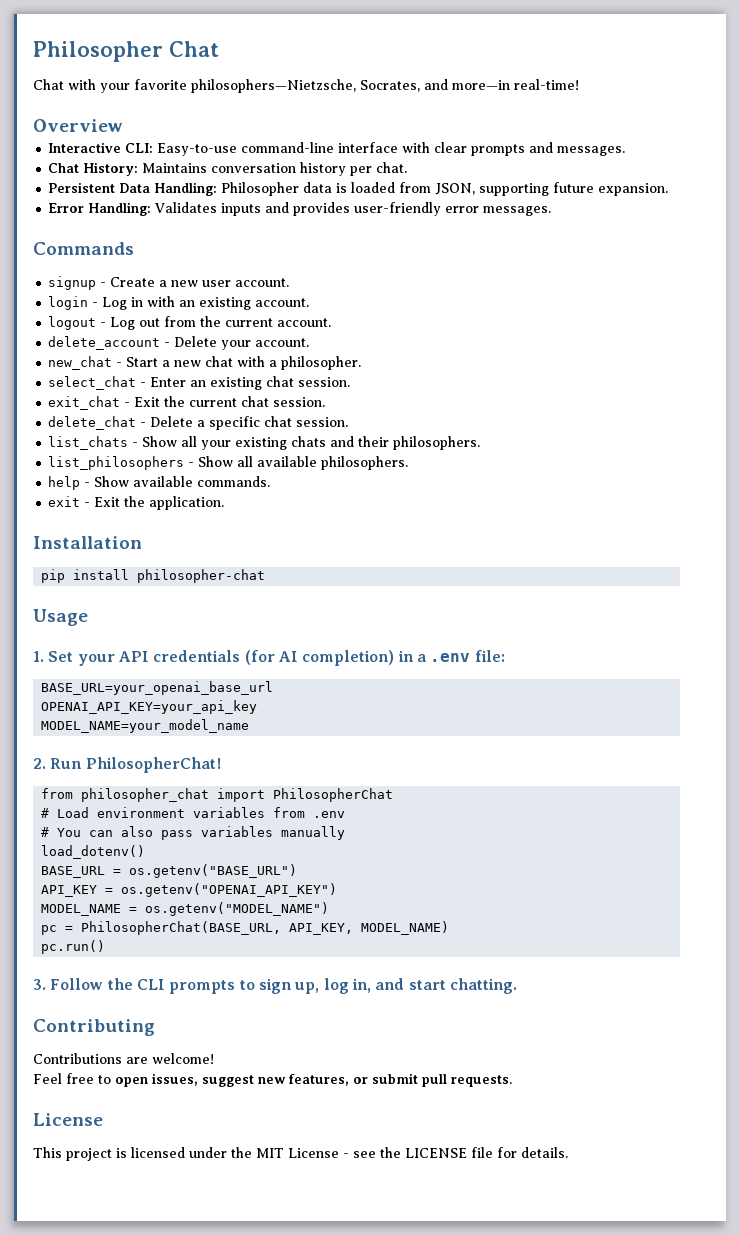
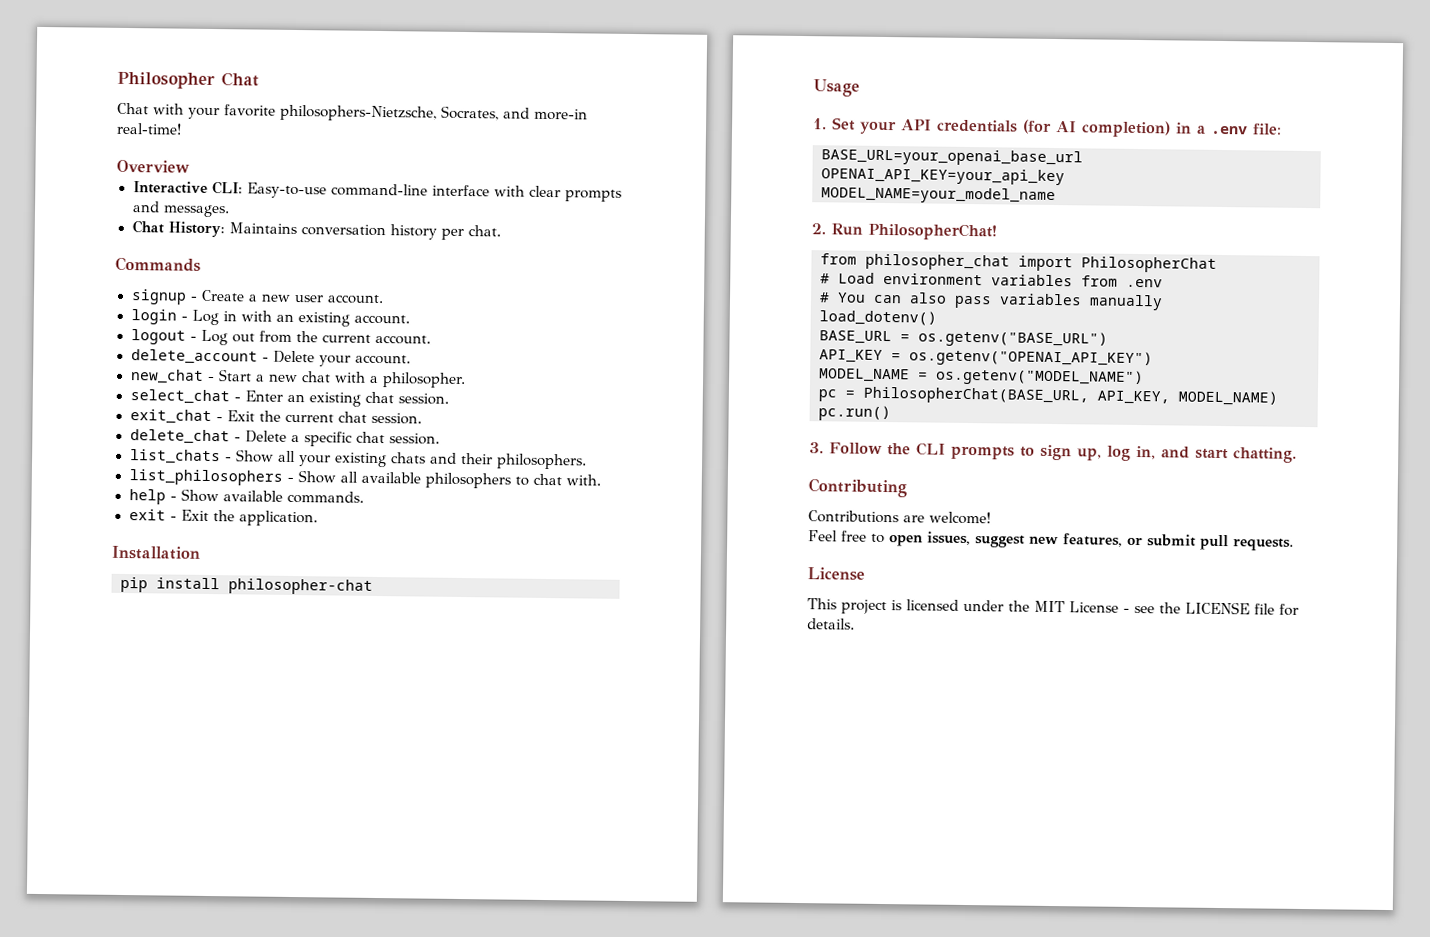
- Chat with your favorite philosophers—Nietzsche, Socrates, and more—in real-time!
+ Chat with your favorite philosophers-Nietzsche, Socrates, and more-in real-time!
- Persistent Data Handling: Philosopher data is loaded from JSON, supporting future expansion.
- Error Handling: Validates inputs and provides user-friendly error messages.
- list_philosophers - Show all available philosophers.
+ list_philosophers - Show all available philosophers to chat with.

